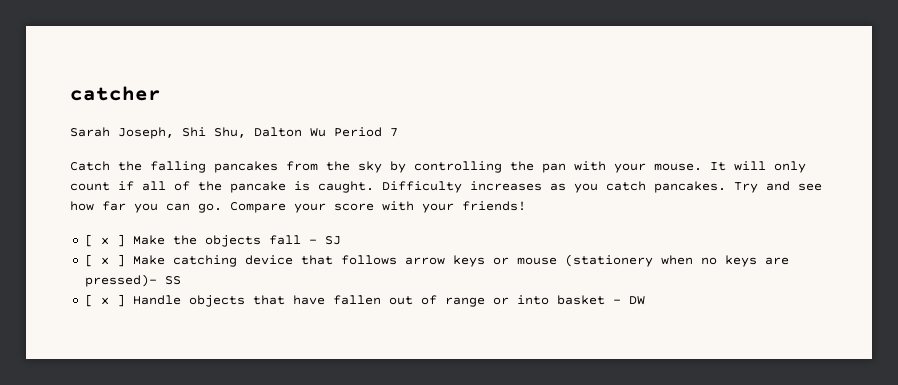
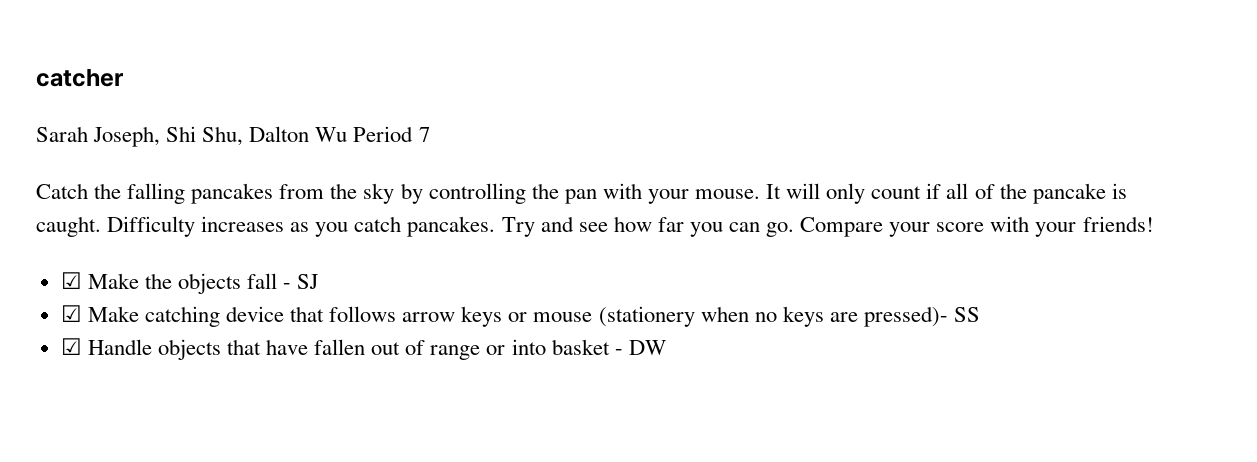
- [ x ] Make the objects fall - SJ
+ ☑ Make the objects fall - SJ
- [ x ] Make catching device that follows arrow keys or mouse (stationery when no keys are pressed)- SS
+ ☑ Make catching device that follows arrow keys or mouse (stationery when no keys are pressed)- SS
- [ x ] Handle objects that have fallen out of range or into basket - DW
+ ☑ Handle objects that have fallen out of range or into basket - DW

